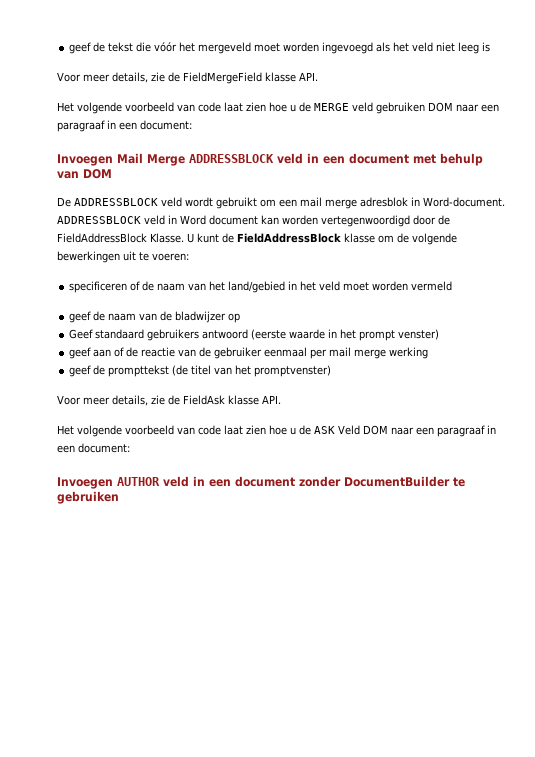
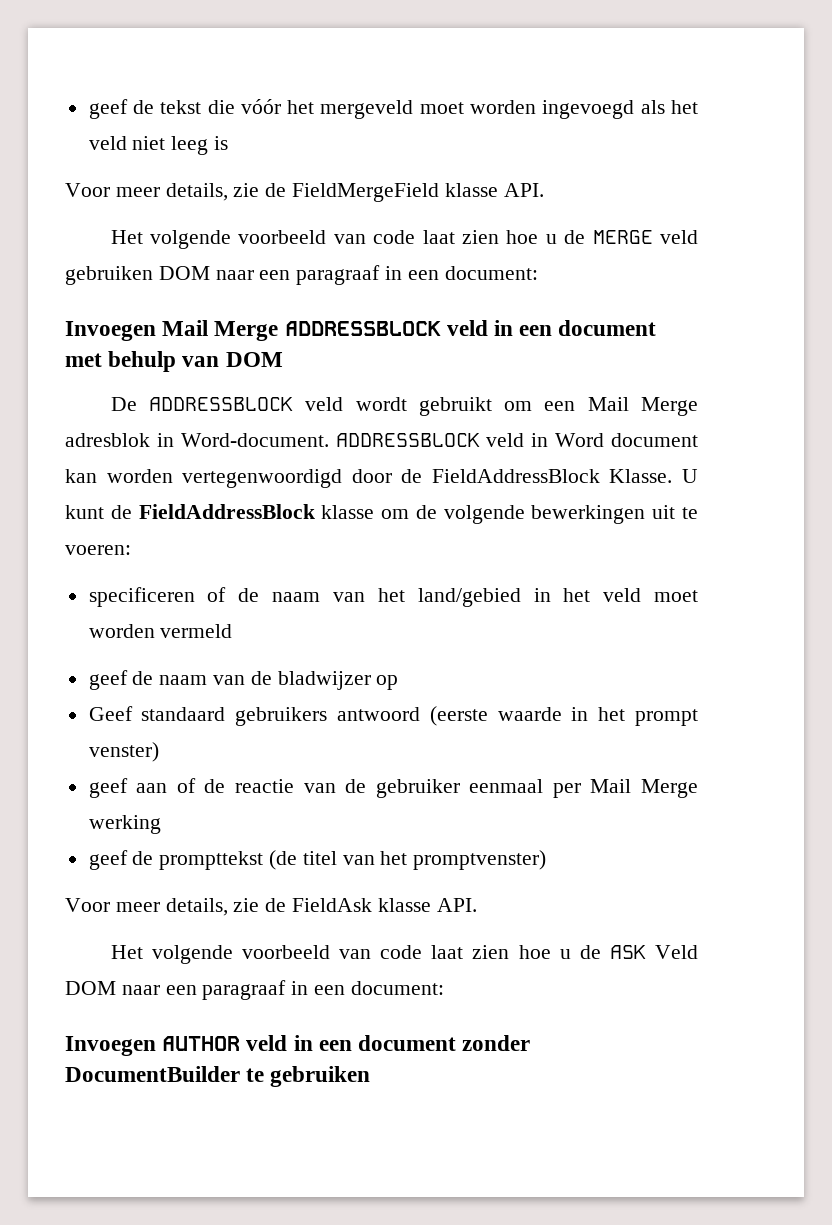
- De ADDRESSBLOCK veld wordt gebruikt om een mail merge adresblok in Word-document.
+ De ADDRESSBLOCK veld wordt gebruikt om een Mail Merge adresblok in Word-document.
- geef aan of de reactie van de gebruiker eenmaal per mail merge werking
+ geef aan of de reactie van de gebruiker eenmaal per Mail Merge werking

